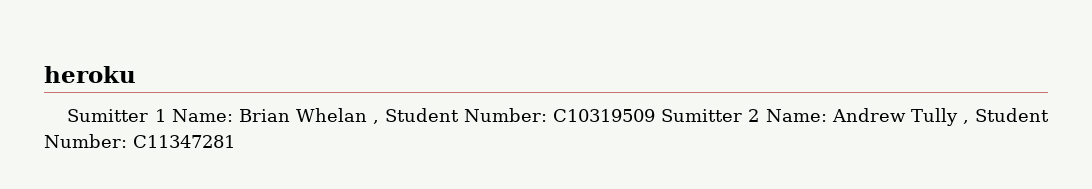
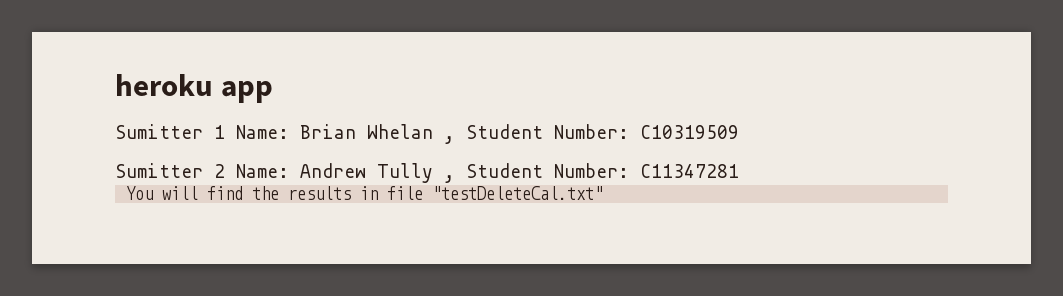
- heroku
+ heroku app
- Sumitter 1 Name: Brian Whelan , Student Number: C10319509 Sumitter 2 Name: Andrew Tully , Student Number: C11347281
+ Sumitter 1 Name: Brian Whelan , Student Number: C10319509
+ Sumitter 2 Name: Andrew Tully , Student Number: C11347281
+ You will find the results in file "testDeleteCal.txt"

